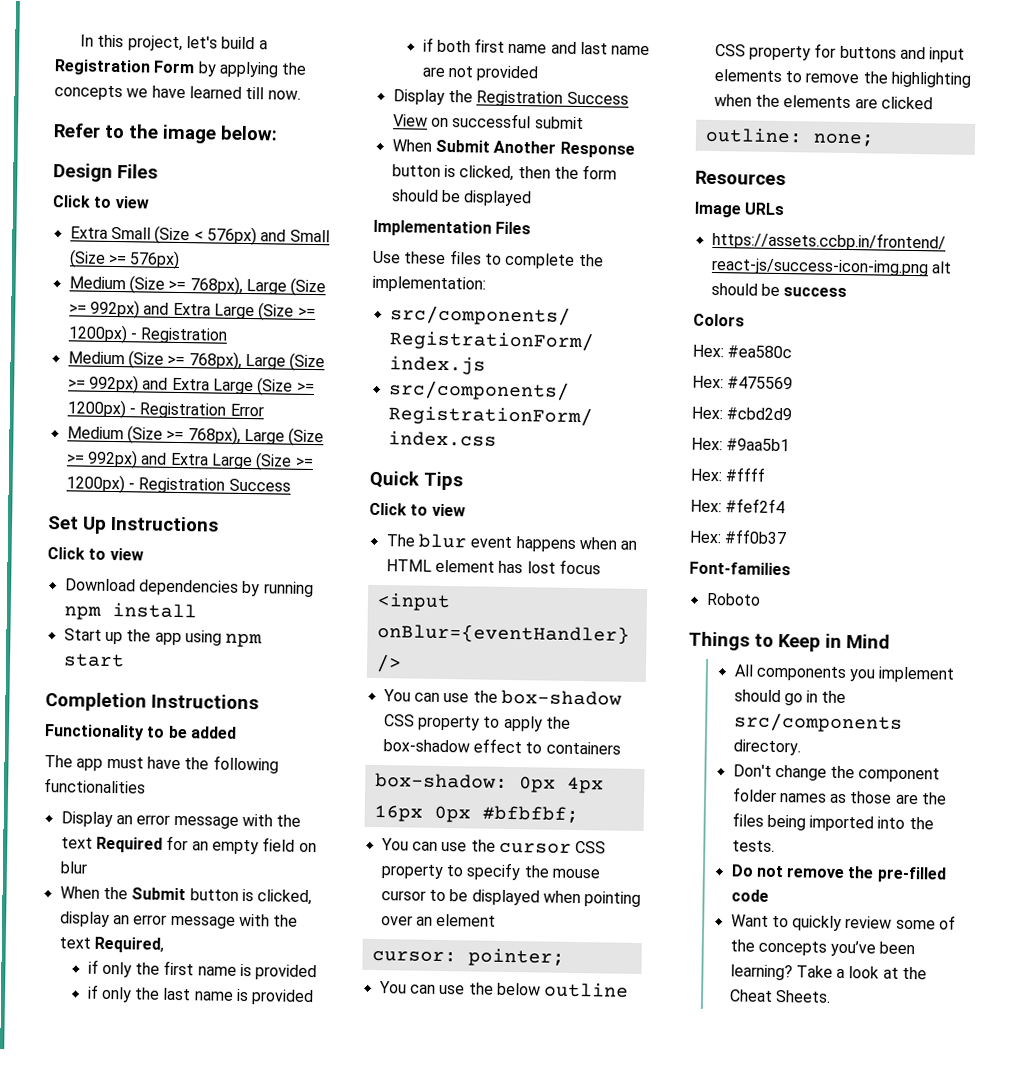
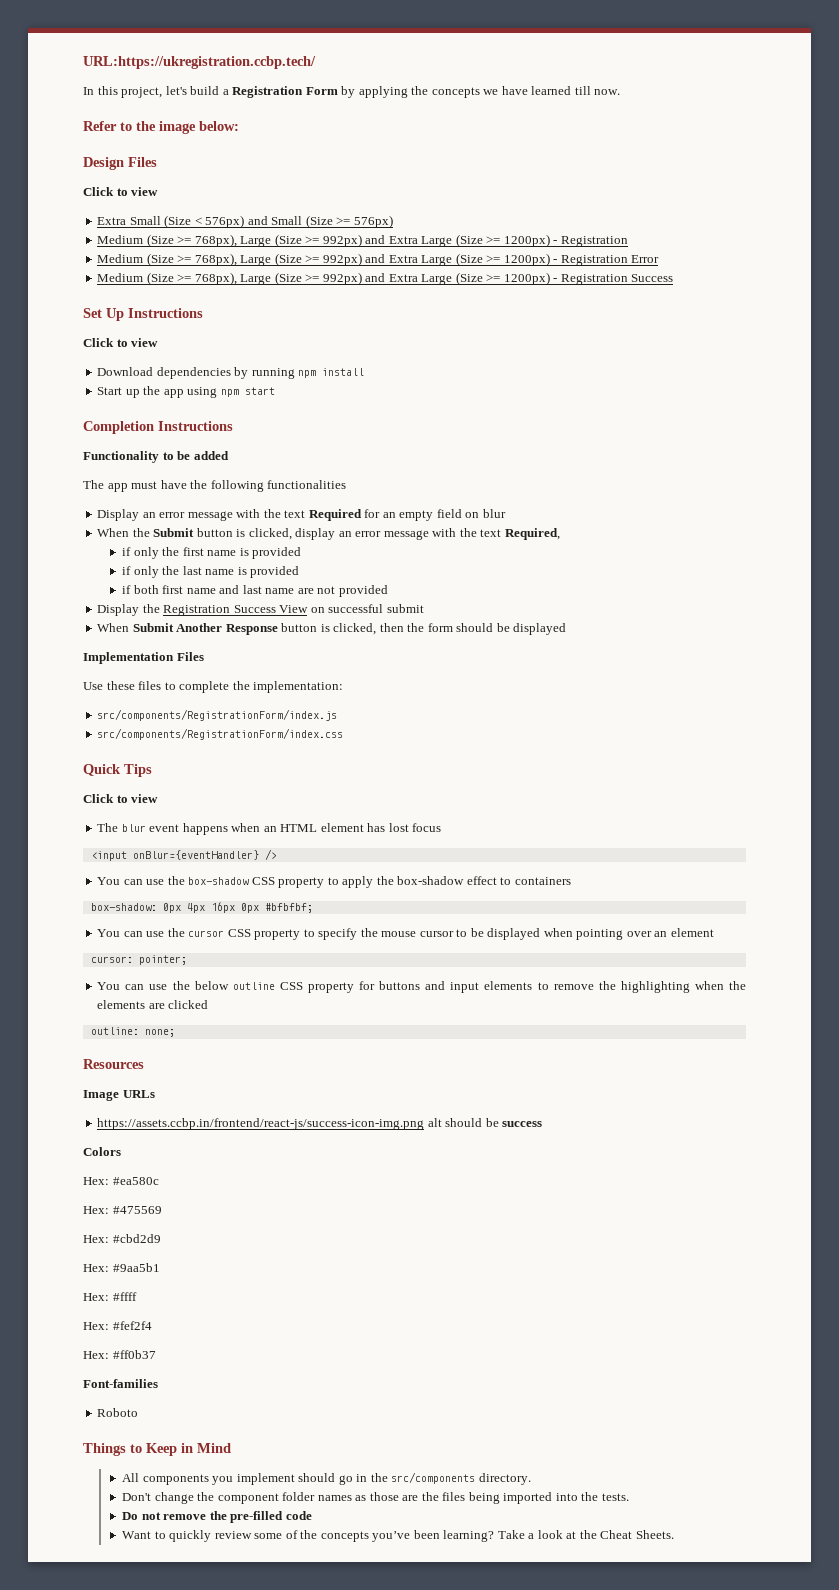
+ URL:https://ukregistration.ccbp.tech/

